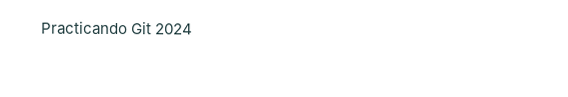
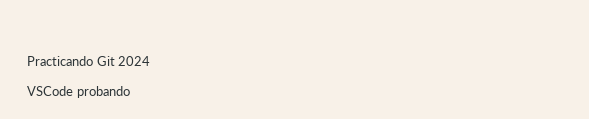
+ VSCode probando

